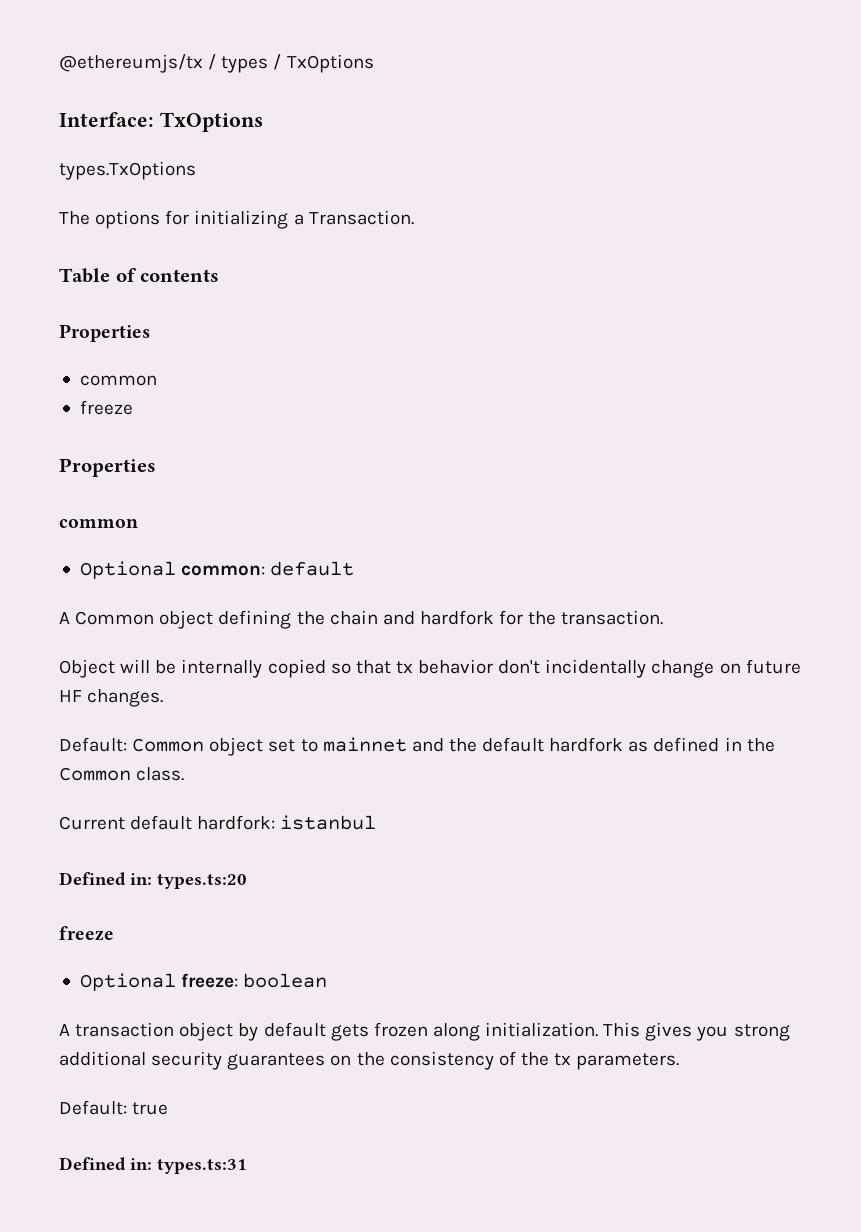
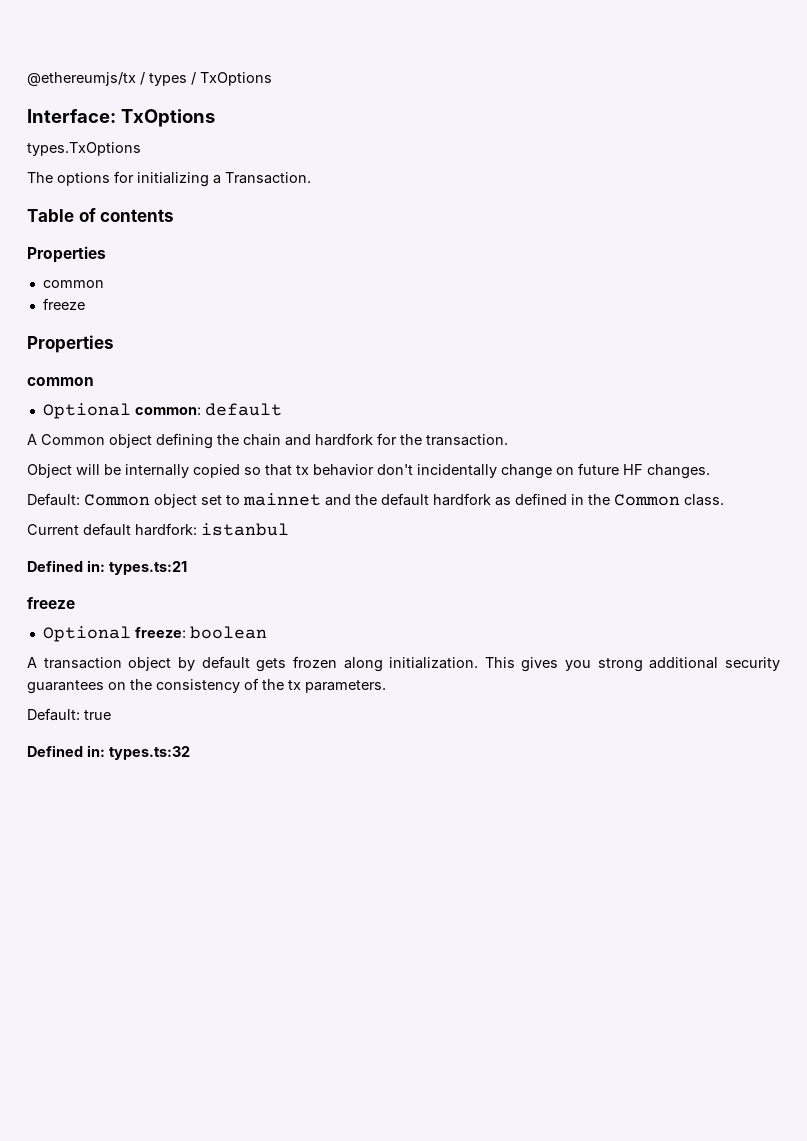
- Defined in: types.ts:20
+ Defined in: types.ts:21
- Defined in: types.ts:31
+ Defined in: types.ts:32

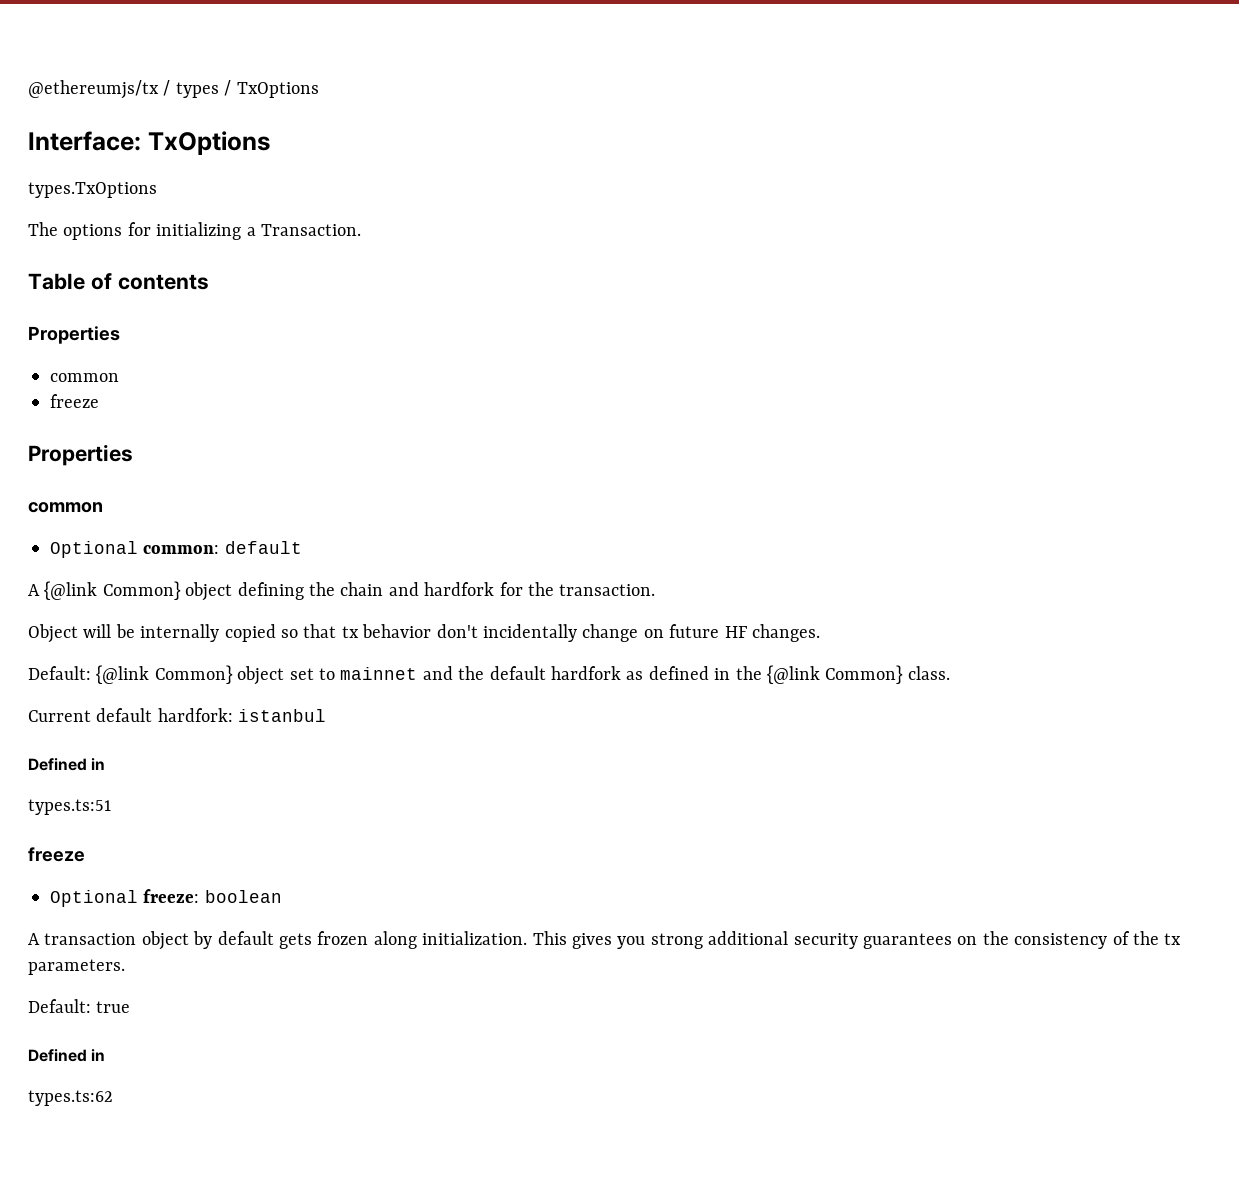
- A Common object defining the chain and hardfork for the transaction.
+ A {@link Common} object defining the chain and hardfork for the transaction.
- Default: Common object set to mainnet and the default hardfork as defined in the Common class.
+ Default: {@link Common} object set to mainnet and the default hardfork as defined in the {@link Common} class.
  Current default hardfork: istanbul
- Defined in: types.ts:21
+ Defined in
+ types.ts:51
  Default: true
- Defined in: types.ts:32
+ Defined in
+ types.ts:62

